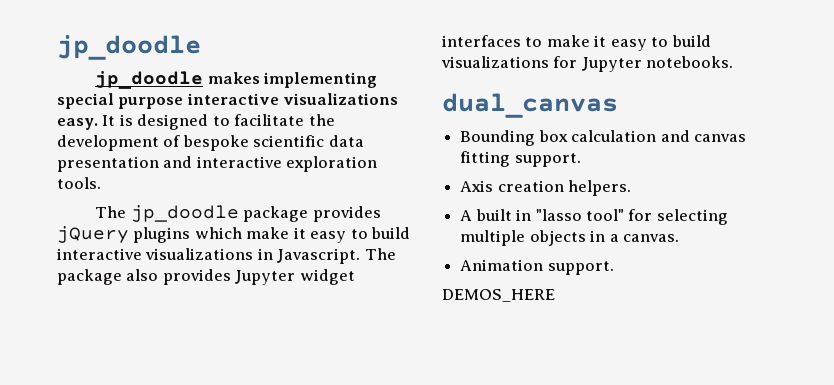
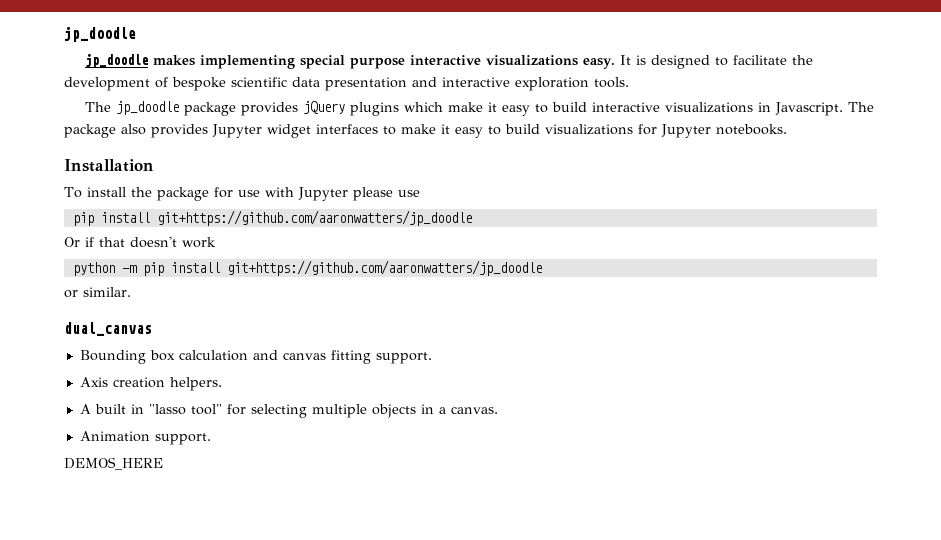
+ Installation
+ To install the package for use with Jupyter please use
+ pip install git+https://github.com/aaronwatters/jp_doodle
+ Or if that doesn't work
+ python -m pip install git+https://github.com/aaronwatters/jp_doodle
+ or similar.

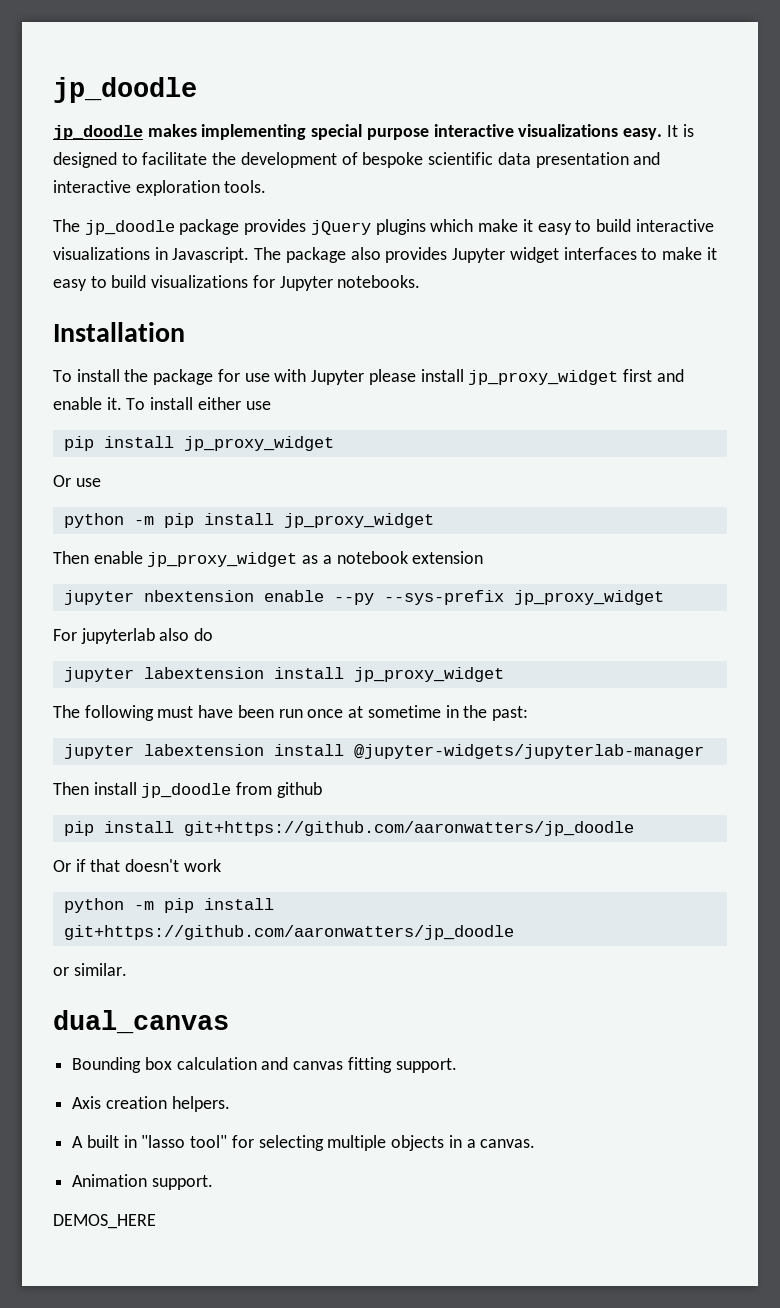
- To install the package for use with Jupyter please use
+ To install the package for use with Jupyter please install jp_proxy_widget first and enable it. To install either use
+ pip install jp_proxy_widget
+ Or use
+ python -m pip install jp_proxy_widget
+ Then enable jp_proxy_widget as a notebook extension
+ jupyter nbextension enable --py --sys-prefix jp_proxy_widget
+ For jupyterlab also do
+ jupyter labextension install jp_proxy_widget
+ The following must have been run once at sometime in the past:
+ jupyter labextension install @jupyter-widgets/jupyterlab-manager
+ Then install jp_doodle from github

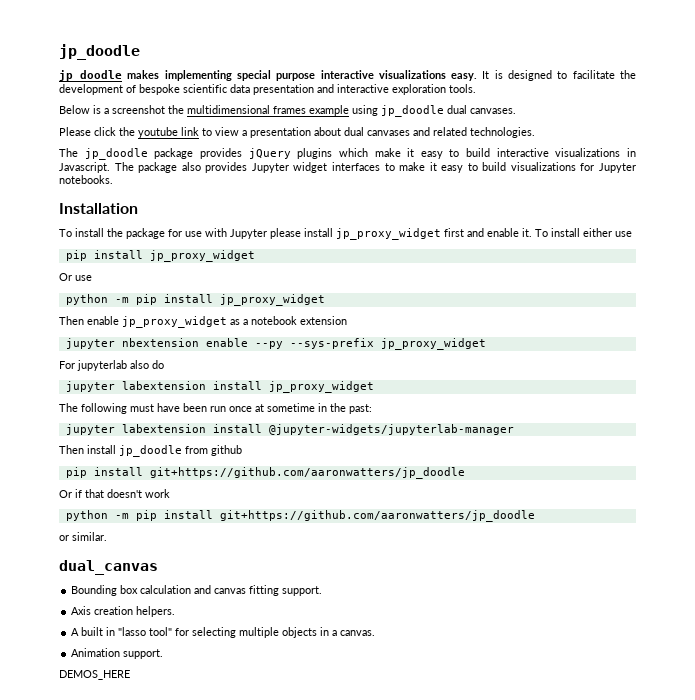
+ Below is a screenshot the multidimensional frames example using jp_doodle dual canvases.
+ Please click the youtube link to view a presentation about dual canvases and related technologies.

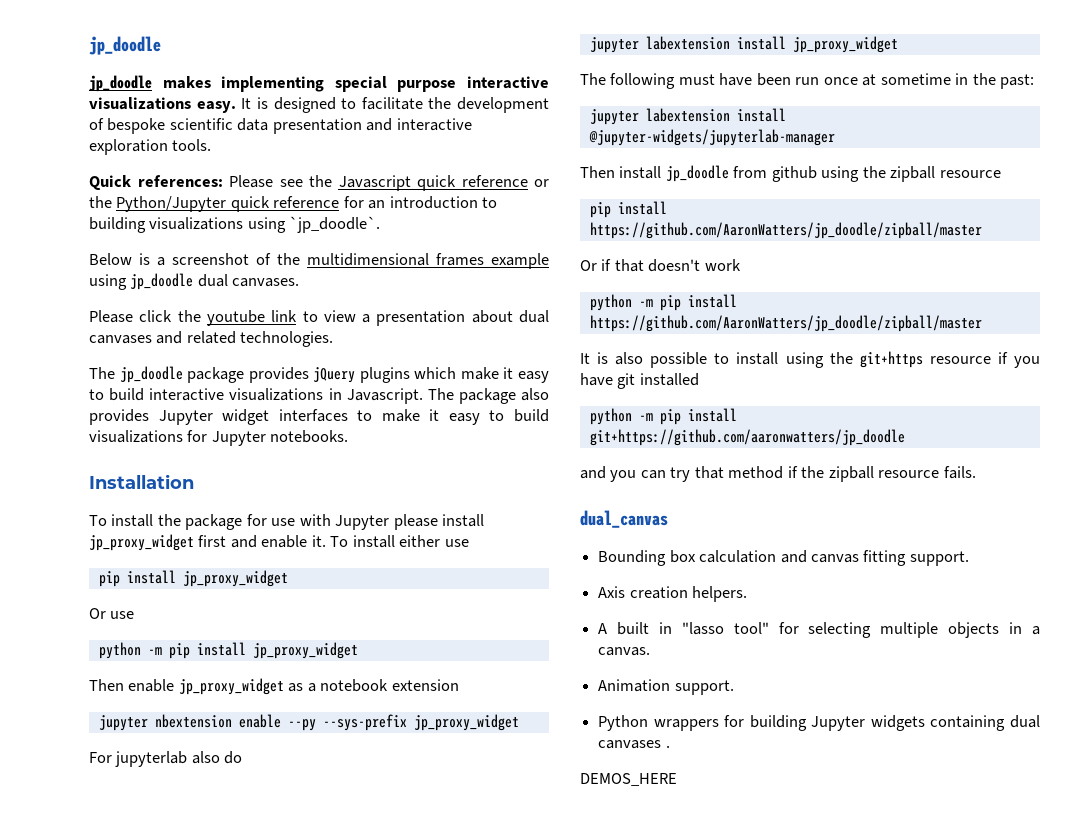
+ Quick references: Please see the Javascript quick reference or the Python/Jupyter quick reference for an introduction to building visualizations using `jp_doodle`.
- Below is a screenshot the multidimensional frames example using jp_doodle dual canvases.
+ Below is a screenshot of the multidimensional frames example using jp_doodle dual canvases.
- Then install jp_doodle from github
- pip install git+https://github.com/aaronwatters/jp_doodle
+ Then install jp_doodle from github using the zipball resource
+ pip install https://github.com/AaronWatters/jp_doodle/zipball/master
+ python -m pip install https://github.com/AaronWatters/jp_doodle/zipball/master
+ It is also possible to install using the git+https resource if you have git installed
- or similar.
+ and you can try that method if the zipball resource fails.
+ Python wrappers for building Jupyter widgets containing dual canvases .

